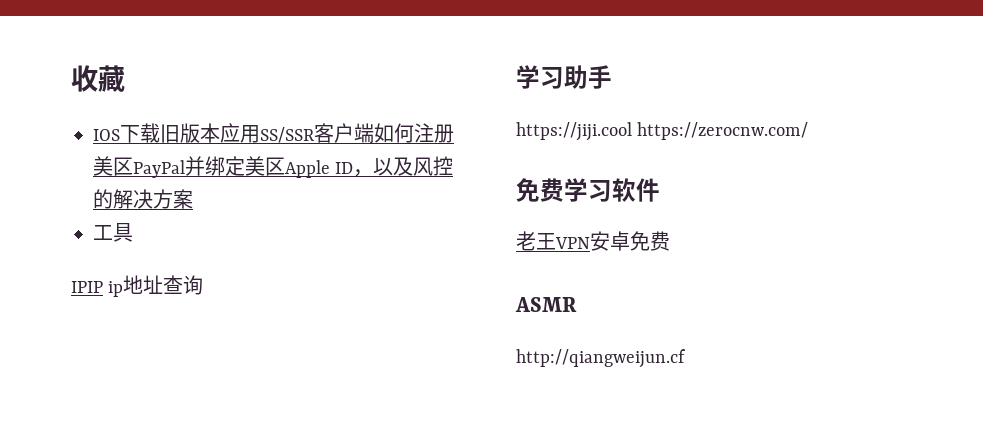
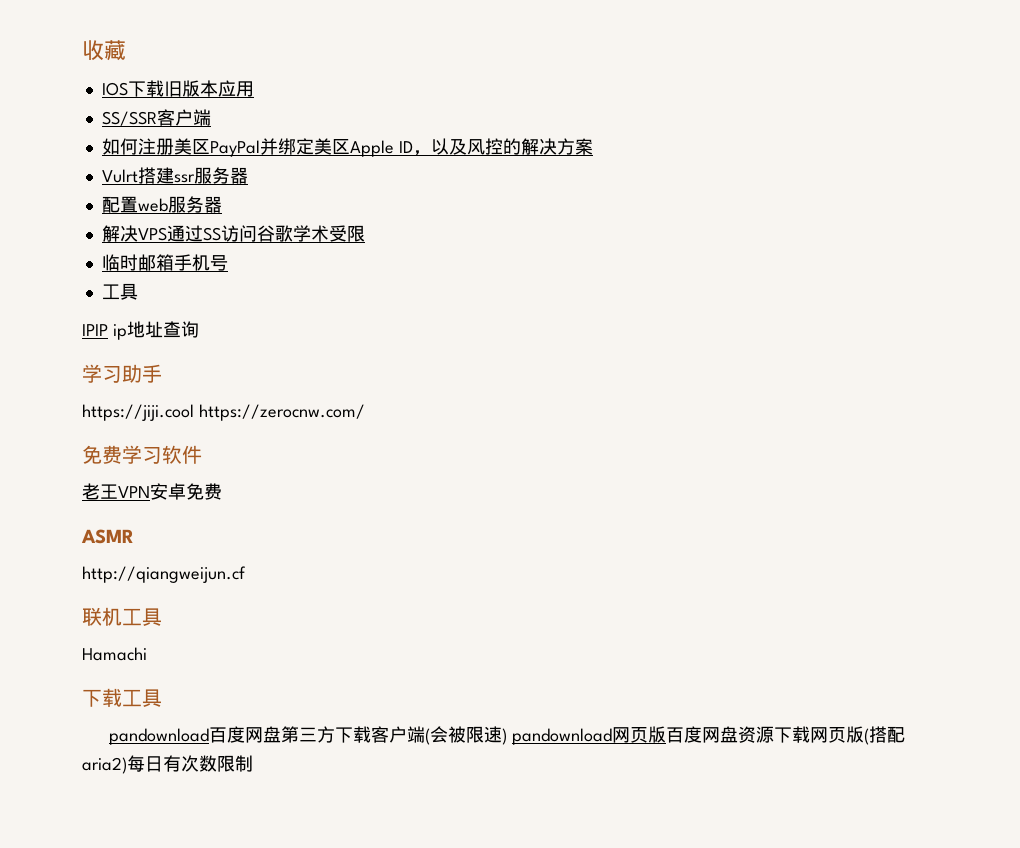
- IOS下载旧版本应用SS/SSR客户端如何注册美区PayPal并绑定美区Apple ID，以及风控的解决方案
+ IOS下载旧版本应用
+ SS/SSR客户端
+ 如何注册美区PayPal并绑定美区Apple ID，以及风控的解决方案
+ Vulrt搭建ssr服务器
+ 配置web服务器
+ 解决VPS通过SS访问谷歌学术受限
+ 临时邮箱手机号
+ 联机工具
+ Hamachi
+ 下载工具
+ pandownload百度网盘第三方下载客户端(会被限速) pandownload网页版百度网盘资源下载网页版(搭配aria2)每日有次数限制

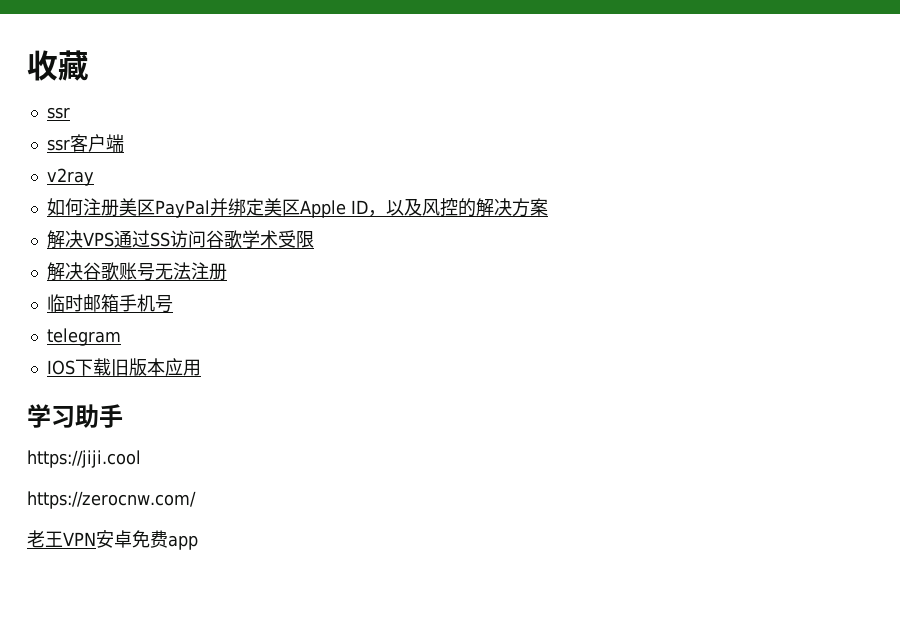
  收藏
- IOS下载旧版本应用
- SS/SSR客户端
+ ssr
+ ssr客户端
+ v2ray
- Vulrt搭建ssr服务器
- 配置web服务器
+ 解决谷歌账号无法注册
  临时邮箱手机号
- 工具
- IPIP ip地址查询
+ telegram
+ IOS下载旧版本应用
- https://jiji.cool https://zerocnw.com/
+ https://jiji.cool
+ https://zerocnw.com/
- 免费学习软件
- 老王VPN安卓免费
- ASMR
- http://qiangweijun.cf
- 联机工具
- Hamachi
- 下载工具
- pandownload百度网盘第三方下载客户端(会被限速) pandownload网页版百度网盘资源下载网页版(搭配aria2)每日有次数限制
+ 老王VPN安卓免费app

